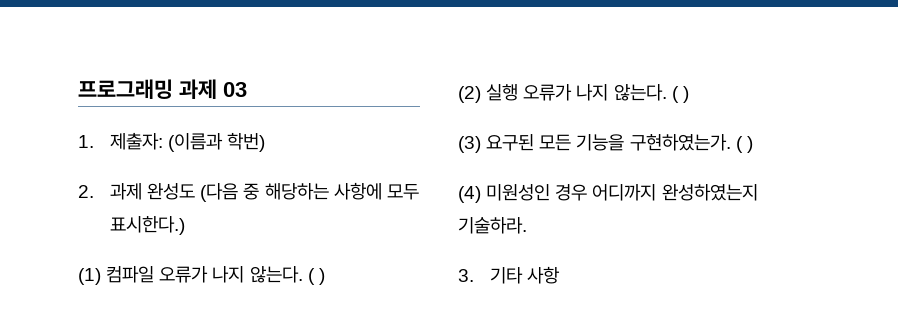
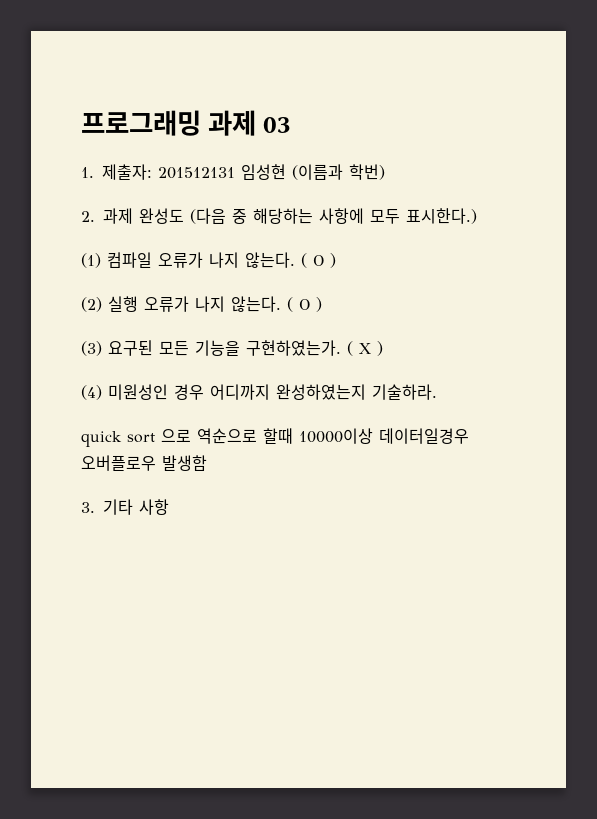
- 1. 제출자: (이름과 학번)
+ 1. 제출자: 201512131 임성현 (이름과 학번)
- (1) 컴파일 오류가 나지 않는다. ( )
+ (1) 컴파일 오류가 나지 않는다. ( O )
- (2) 실행 오류가 나지 않는다. ( )
+ (2) 실행 오류가 나지 않는다. ( O )
- (3) 요구된 모든 기능을 구현하였는가. ( )
+ (3) 요구된 모든 기능을 구현하였는가. ( X )
+ quick sort 으로 역순으로 할때 10000이상 데이터일경우 오버플로우 발생함

